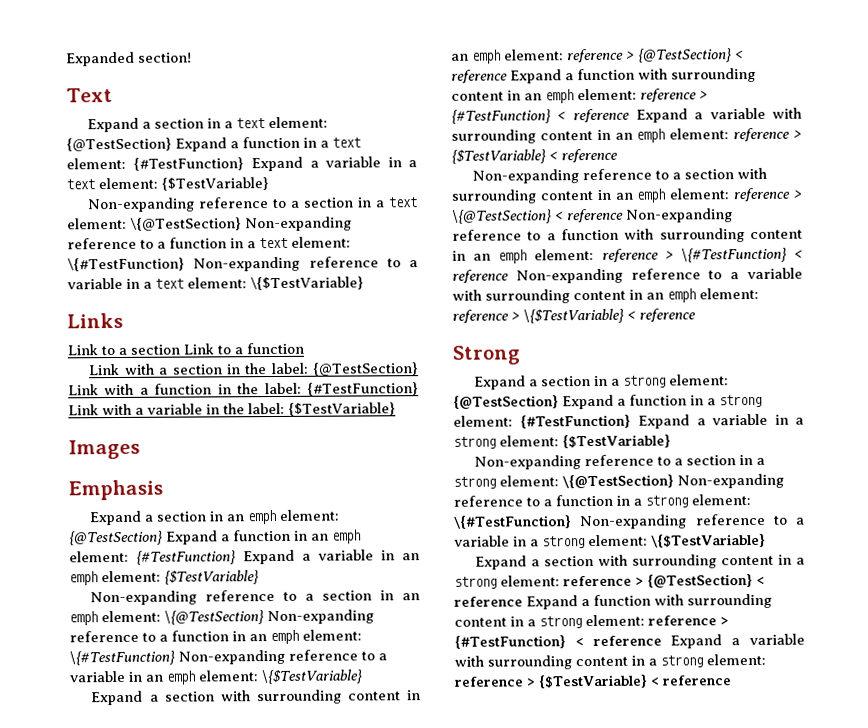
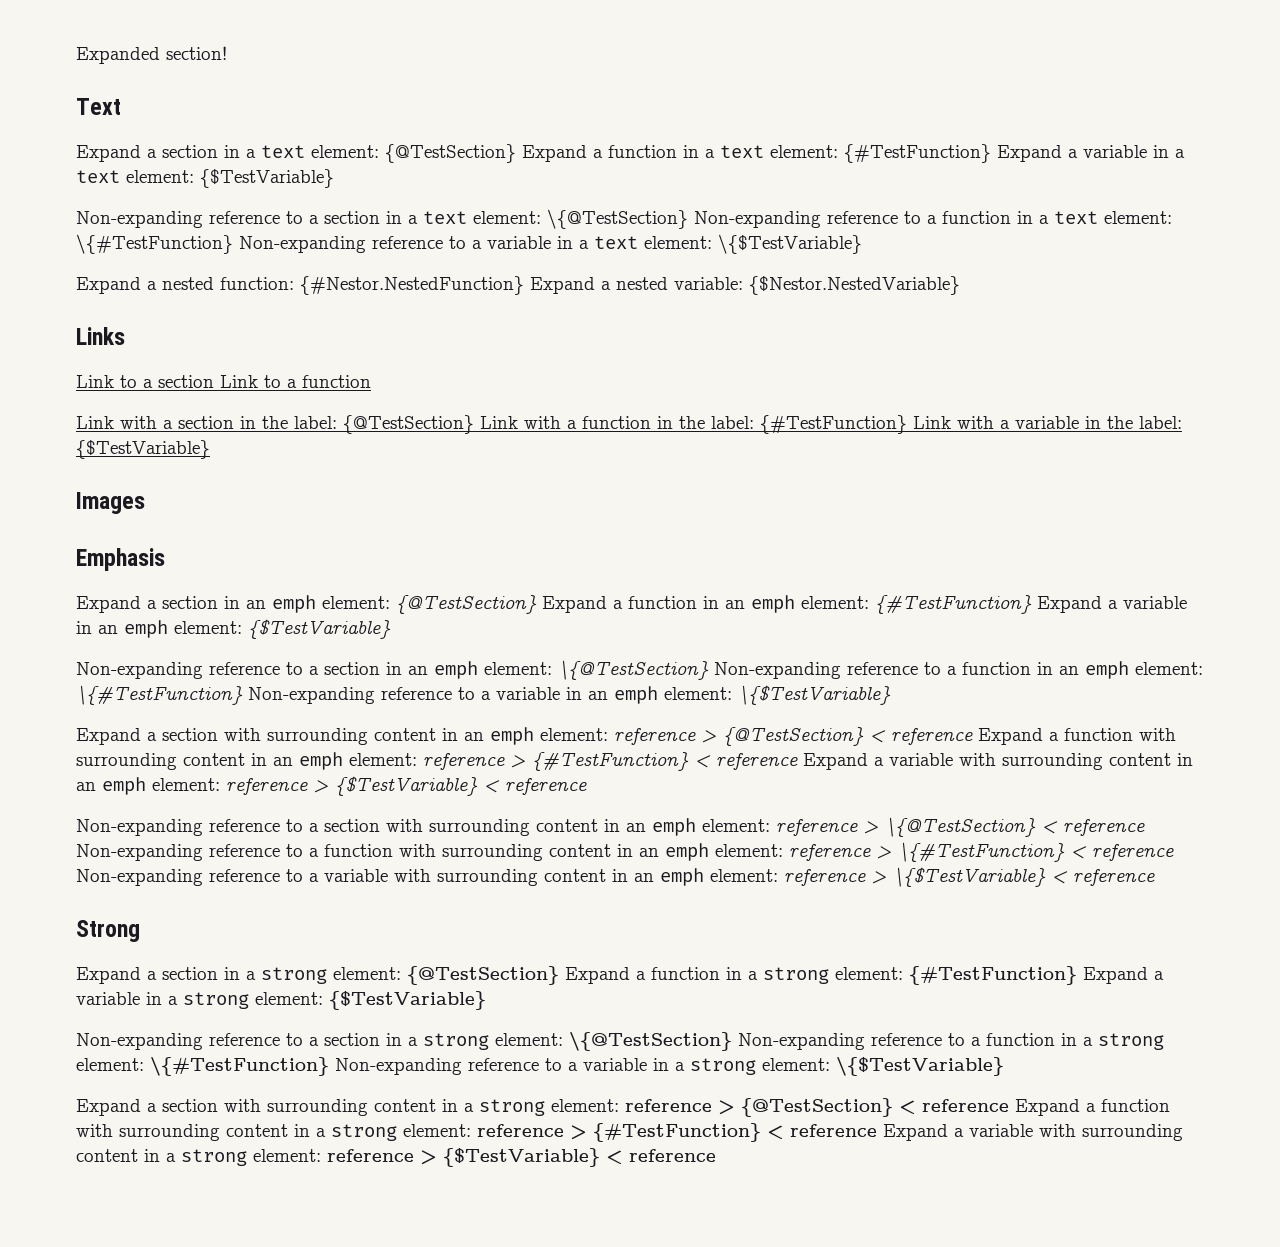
+ Expand a nested function: {#Nestor.NestedFunction} Expand a nested variable: {$Nestor.NestedVariable}

